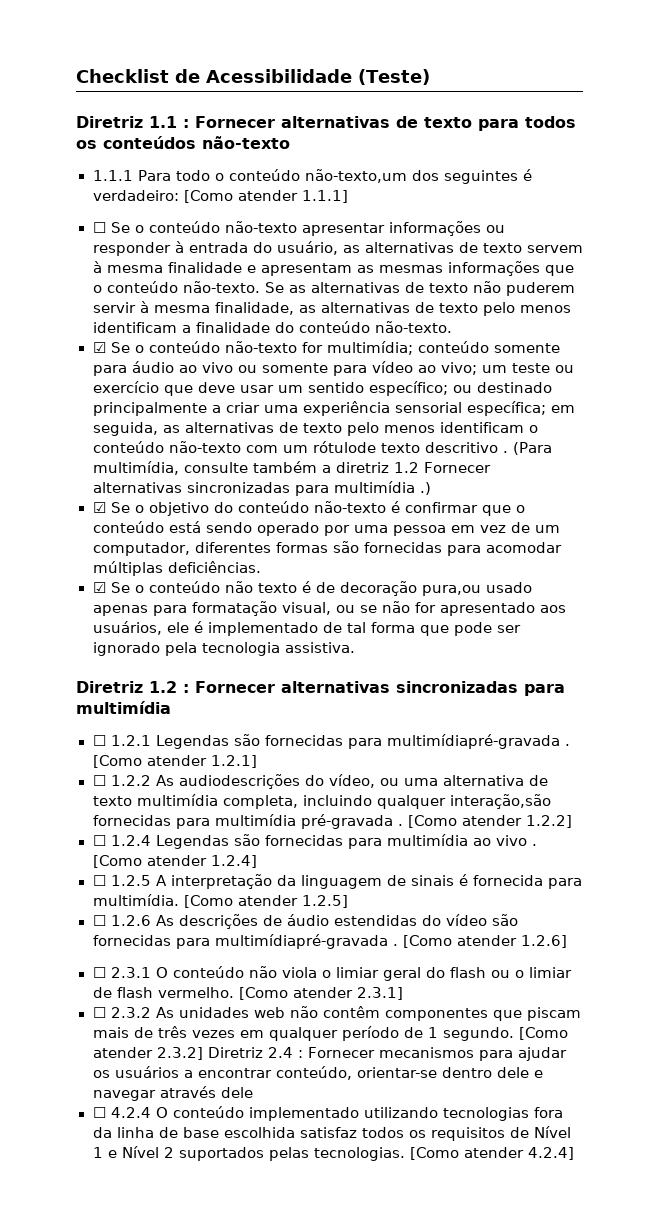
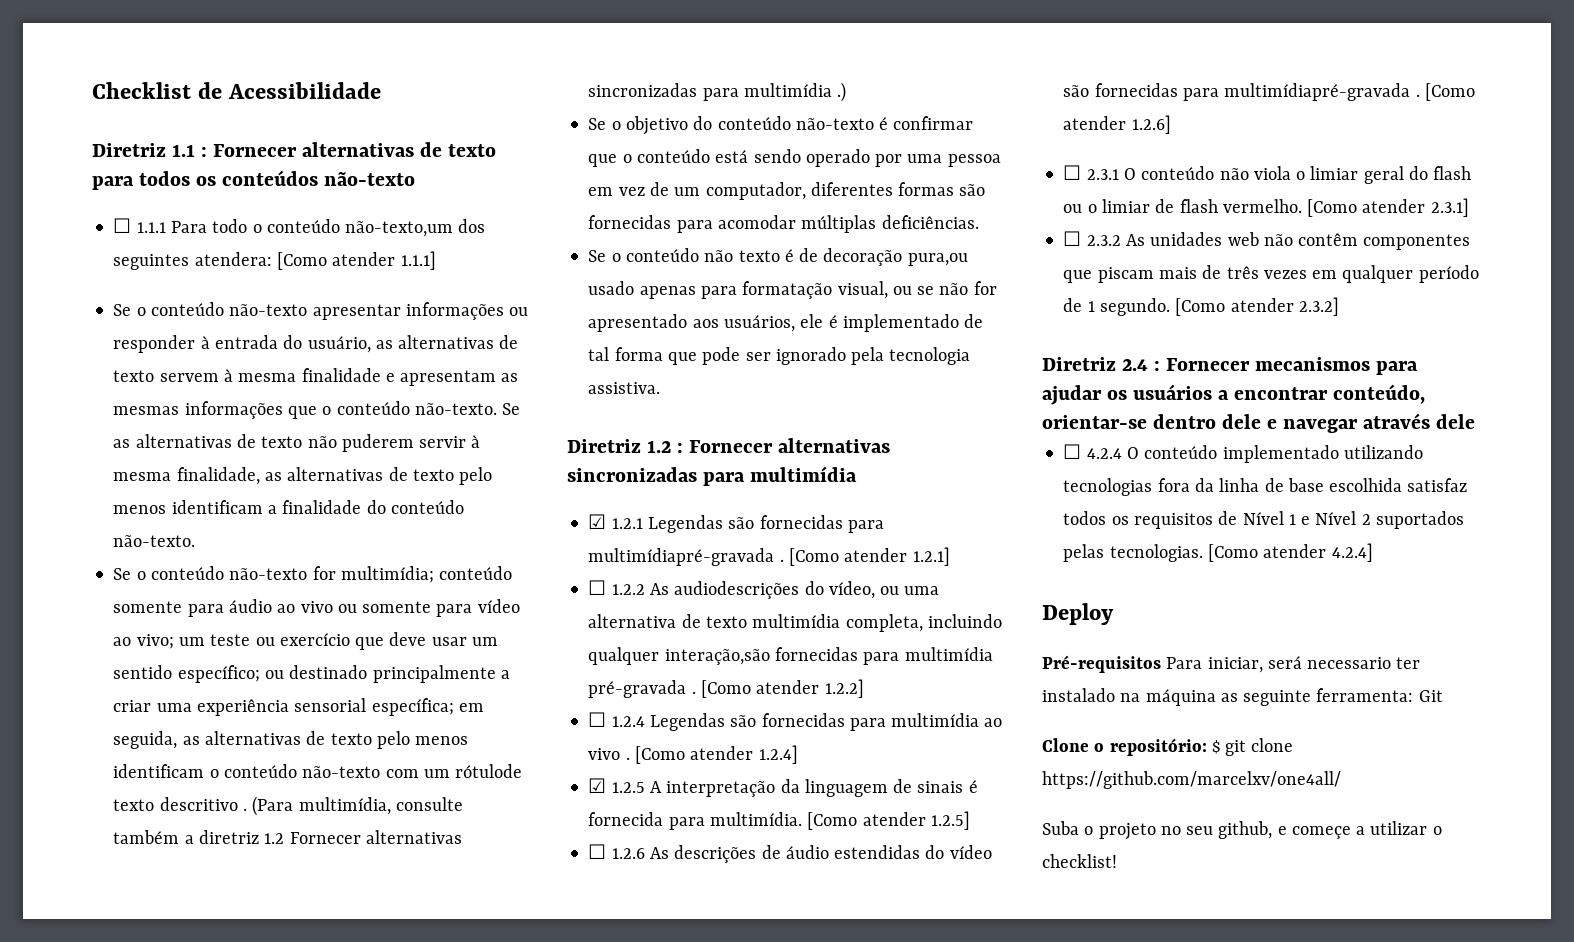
- Checklist de Acessibilidade (Teste)
+ Checklist de Acessibilidade
- 1.1.1 Para todo o conteúdo não-texto,um dos seguintes é verdadeiro: [Como atender 1.1.1]
+ ☐ 1.1.1 Para todo o conteúdo não-texto,um dos seguintes atendera: [Como atender 1.1.1]
- ☐ Se o conteúdo não-texto apresentar informações ou responder à entrada do usuário, as alternativas de texto servem à mesma finalidade e apresentam as mesmas informações que o conteúdo não-texto.
+ Se o conteúdo não-texto apresentar informações ou responder à entrada do usuário, as alternativas de texto servem à mesma finalidade e apresentam as mesmas informações que o conteúdo não-texto.
- ☑ Se o conteúdo não-texto for multimídia; conteúdo somente para áudio ao vivo ou somente para vídeo ao vivo; um teste ou exercício que deve usar um sentido específico; ou destinado principalmente a criar uma experiência sensorial específica; em seguida, as alternativas de texto pelo menos identificam o conteúdo não-texto com um rótulode texto descritivo .
+ Se o conteúdo não-texto for multimídia; conteúdo somente para áudio ao vivo ou somente para vídeo ao vivo; um teste ou exercício que deve usar um sentido específico; ou destinado principalmente a criar uma experiência sensorial específica; em seguida, as alternativas de texto pelo menos identificam o conteúdo não-texto com um rótulode texto descritivo .
- ☑ Se o objetivo do conteúdo não-texto é confirmar que o conteúdo está sendo operado por uma pessoa em vez de um computador, diferentes formas são fornecidas para acomodar múltiplas deficiências.
+ Se o objetivo do conteúdo não-texto é confirmar que o conteúdo está sendo operado por uma pessoa em vez de um computador, diferentes formas são fornecidas para acomodar múltiplas deficiências.
- ☑ Se o conteúdo não texto é de decoração pura,ou usado apenas para formatação visual, ou se não for apresentado aos usuários, ele é implementado de tal forma que pode ser ignorado pela tecnologia assistiva.
+ Se o conteúdo não texto é de decoração pura,ou usado apenas para formatação visual, ou se não for apresentado aos usuários, ele é implementado de tal forma que pode ser ignorado pela tecnologia assistiva.
- ☐ 1.2.1 Legendas são fornecidas para multimídiapré-gravada .
+ ☑ 1.2.1 Legendas são fornecidas para multimídiapré-gravada .
- ☐ 1.2.5 A interpretação da linguagem de sinais é fornecida para multimídia.
+ ☑ 1.2.5 A interpretação da linguagem de sinais é fornecida para multimídia.
- [Como atender 2.3.2] Diretriz 2.4 : Fornecer mecanismos para ajudar os usuários a encontrar conteúdo, orientar-se dentro dele e navegar através dele
+ [Como atender 2.3.2]
+ Diretriz 2.4 : Fornecer mecanismos para ajudar os usuários a encontrar conteúdo, orientar-se dentro dele e navegar através dele
+ Deploy
+ Pré-requisitos Para iniciar, será necessario ter instalado na máquina as seguinte ferramenta: Git
+ Clone o repositório: $ git clone https://github.com/marcelxv/one4all/
+ Suba o projeto no seu github, e começe a utilizar o checklist!

